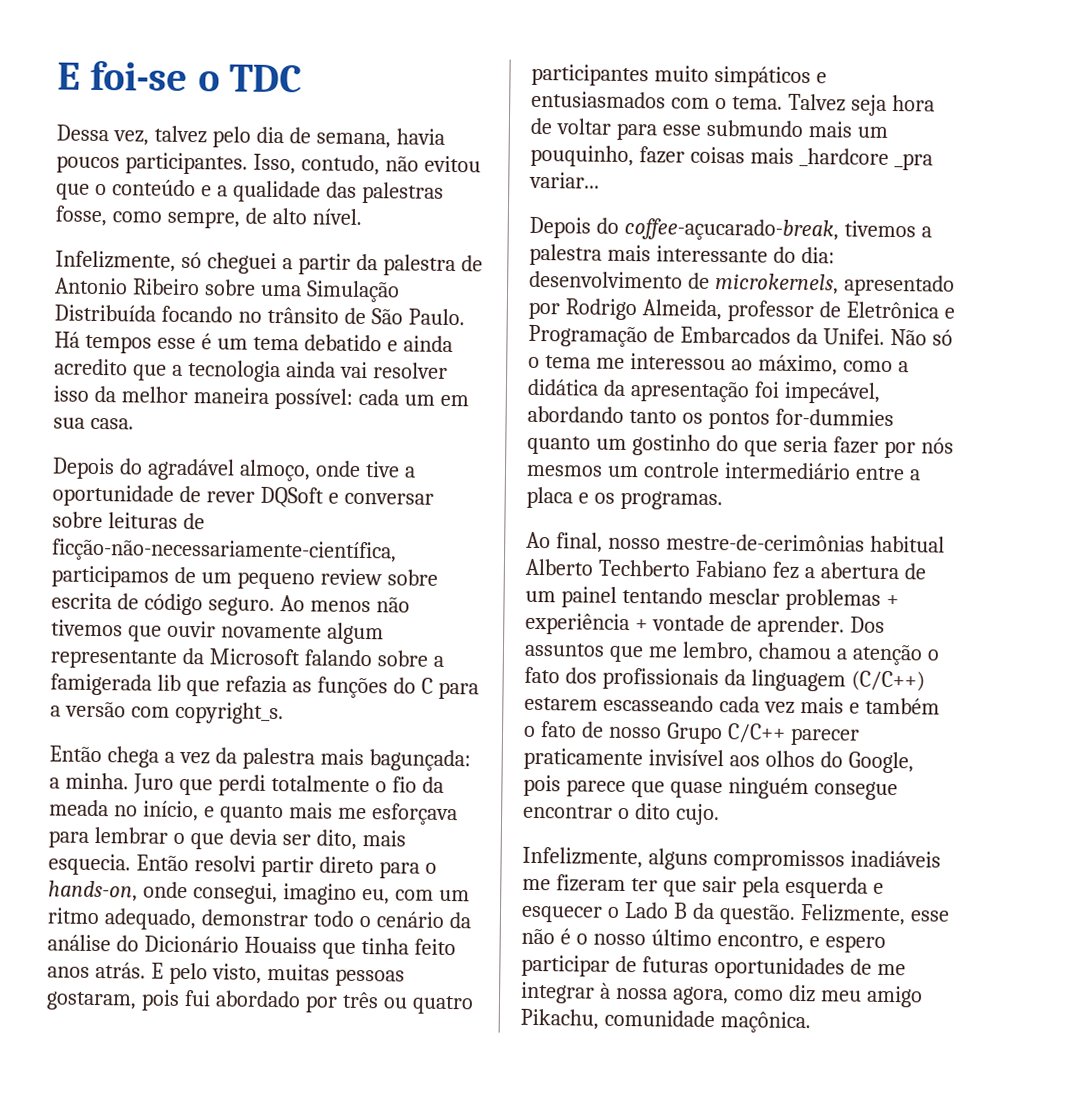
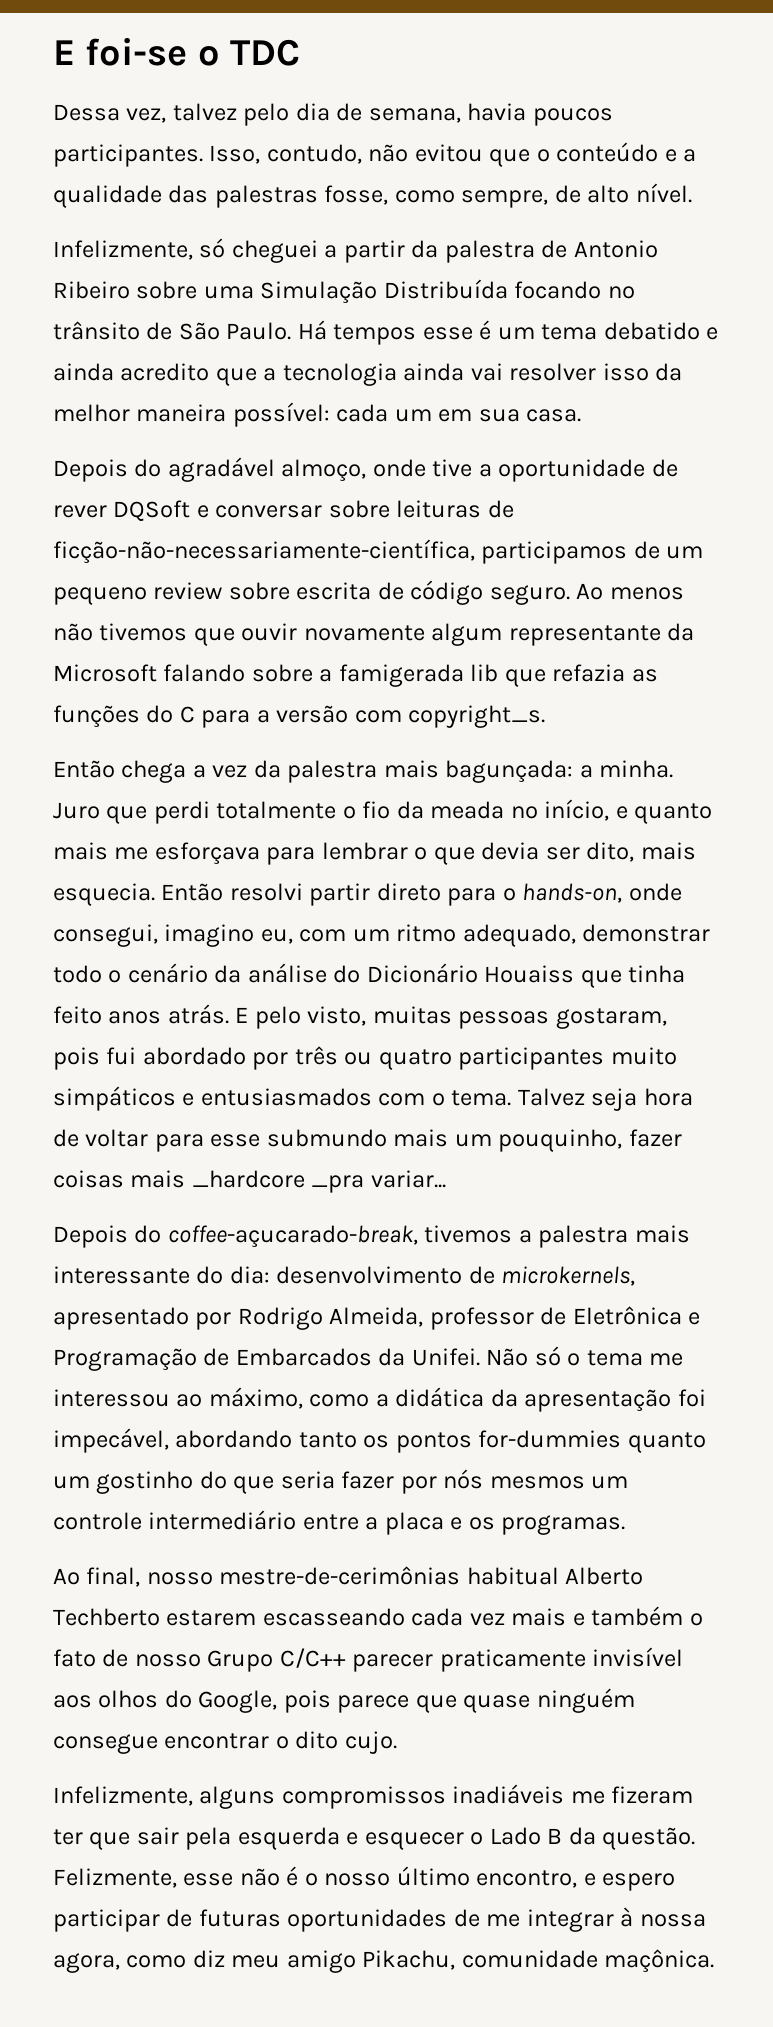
- Ao final, nosso mestre-de-cerimônias habitual Alberto Techberto Fabiano fez a abertura de um painel tentando mesclar problemas + experiência + vontade de aprender. Dos assuntos que me lembro, chamou a atenção o fato dos profissionais da linguagem (C/C++) estarem escasseando cada vez mais e também o fato de nosso Grupo C/C++ parecer praticamente invisível aos olhos do Google, pois parece que quase ninguém consegue encontrar o dito cujo.
+ Ao final, nosso mestre-de-cerimônias habitual Alberto Techberto estarem escasseando cada vez mais e também o fato de nosso Grupo C/C++ parecer praticamente invisível aos olhos do Google, pois parece que quase ninguém consegue encontrar o dito cujo.

